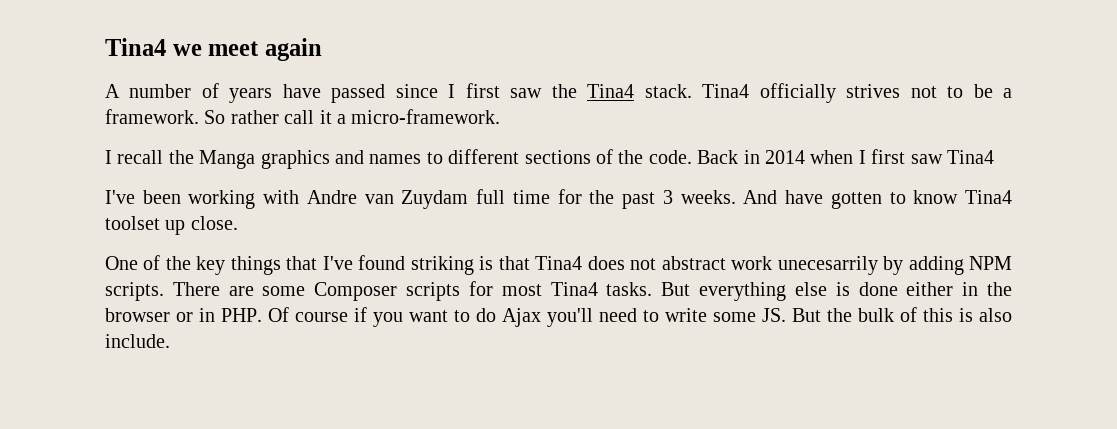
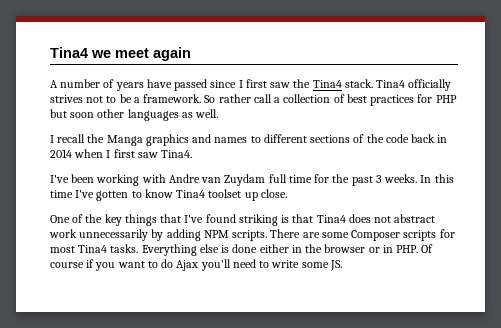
- So rather call it a micro-framework.
+ So rather call a collection of best practices for PHP but soon other languages as well.
- I recall the Manga graphics and names to different sections of the code. Back in 2014 when I first saw Tina4
+ I recall the Manga graphics and names to different sections of the code back in 2014 when I first saw Tina4.
- And have gotten to know Tina4 toolset up close.
+ In this time I've gotten to know Tina4 toolset up close.
- One of the key things that I've found striking is that Tina4 does not abstract work unecesarrily by adding NPM scripts.
+ One of the key things that I've found striking is that Tina4 does not abstract work unnecessarily by adding NPM scripts.
- But everything else is done either in the browser or in PHP. Of course if you want to do Ajax you'll need to write some JS. But the bulk of this is also include.
+ Everything else is done either in the browser or in PHP. Of course if you want to do Ajax you'll need to write some JS.

